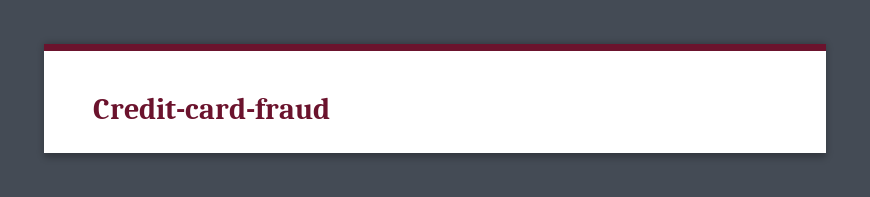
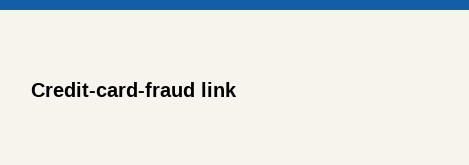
- Credit-card-fraud
+ Credit-card-fraud link

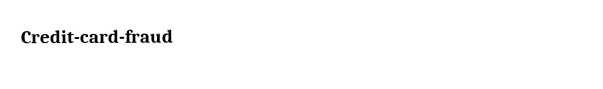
- Credit-card-fraud link
+ Credit-card-fraud

